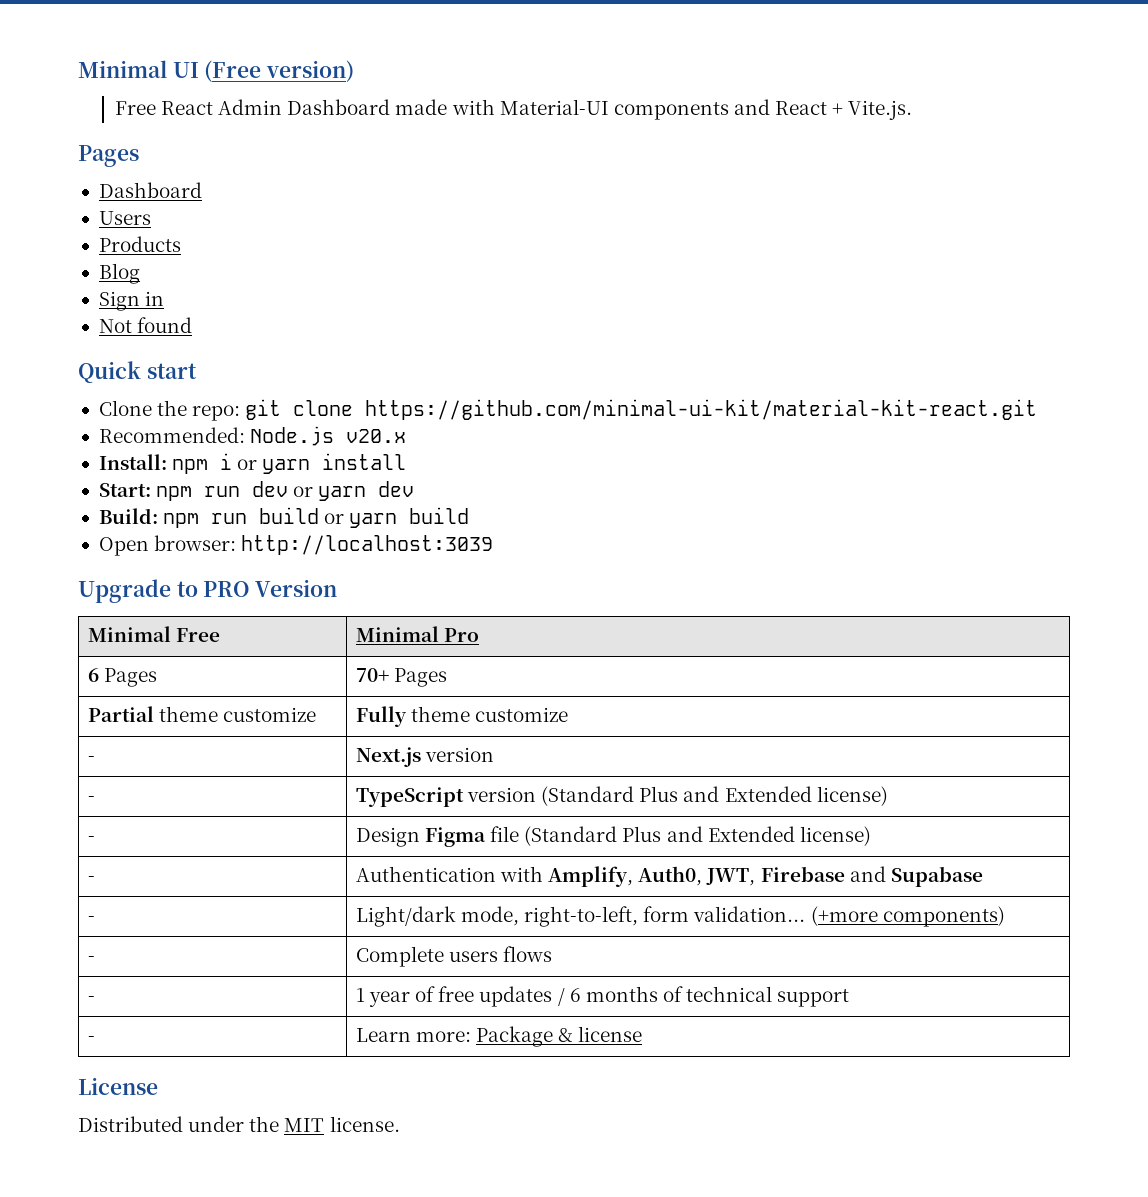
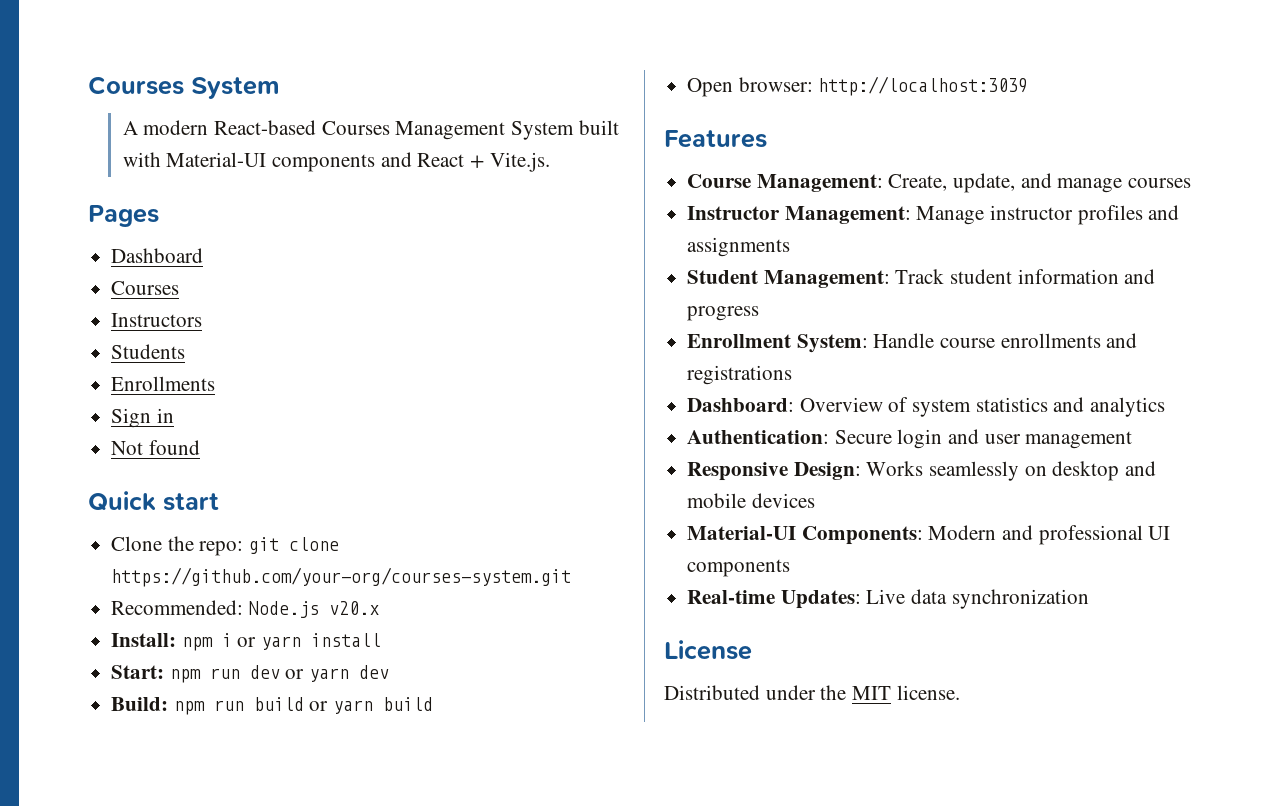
- Minimal UI (Free version)
- Free React Admin Dashboard made with Material-UI components and React + Vite.js.
+ Courses System
+ A modern React-based Courses Management System built with Material-UI components and React + Vite.js.
  Pages
  Dashboard
- Users
- Products
- Blog
+ Courses
+ Instructors
+ Students
+ Enrollments
- Clone the repo: git clone https://github.com/minimal-ui-kit/material-kit-react.git
+ Clone the repo: git clone https://github.com/your-org/courses-system.git
- Upgrade to PRO Version
- Minimal Free | Minimal Pro
- 6 Pages | 70+ Pages
- Partial theme customize | Fully theme customize
- - | Next.js version
- - | TypeScript version (Standard Plus and Extended license)
- - | Design Figma file (Standard Plus and Extended license)
- - | Authentication with Amplify, Auth0, JWT, Firebase and Supabase
- - | Light/dark mode, right-to-left, form validation... (+more components)
- - | Complete users flows
- - | 1 year of free updates / 6 months of technical support
- - | Learn more: Package & license
+ Features
+ Course Management: Create, update, and manage courses
+ Instructor Management: Manage instructor profiles and assignments
+ Student Management: Track student information and progress
+ Enrollment System: Handle course enrollments and registrations
+ Dashboard: Overview of system statistics and analytics
+ Authentication: Secure login and user management
+ Responsive Design: Works seamlessly on desktop and mobile devices
+ Material-UI Components: Modern and professional UI components
+ Real-time Updates: Live data synchronization

